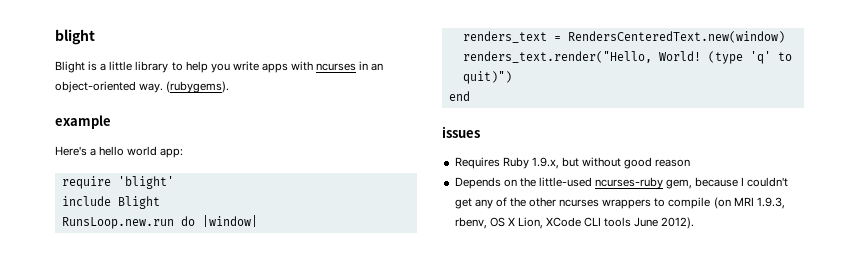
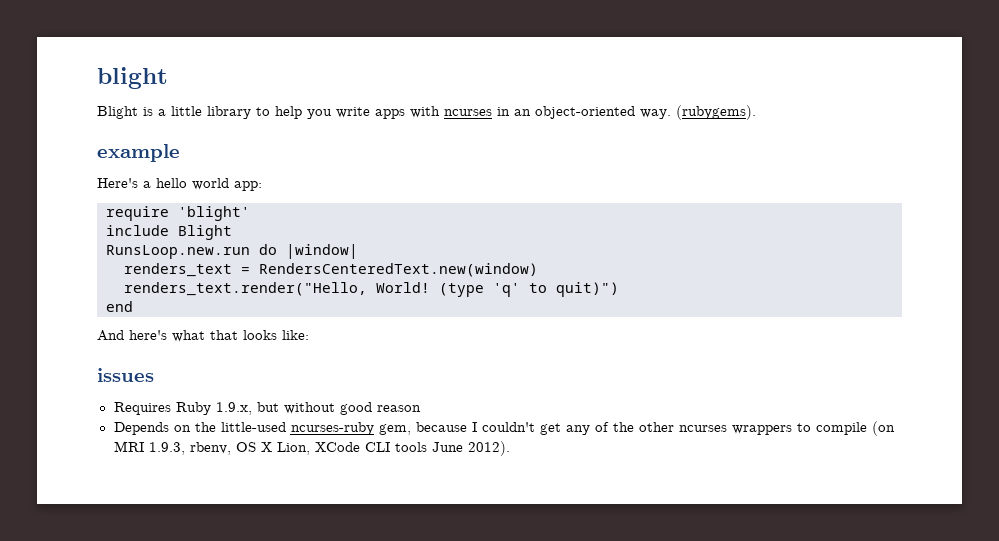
+ And here's what that looks like:

